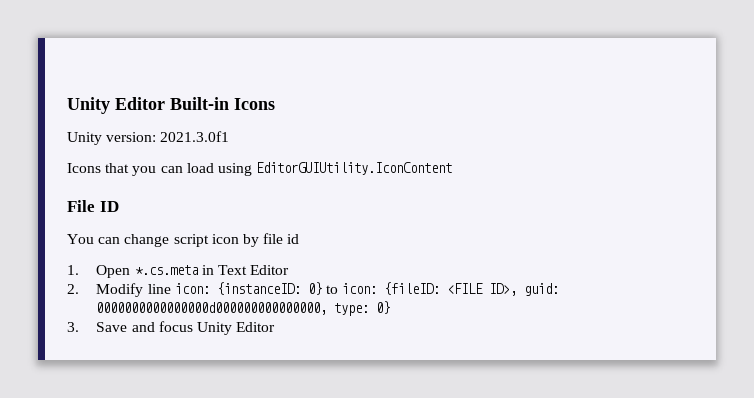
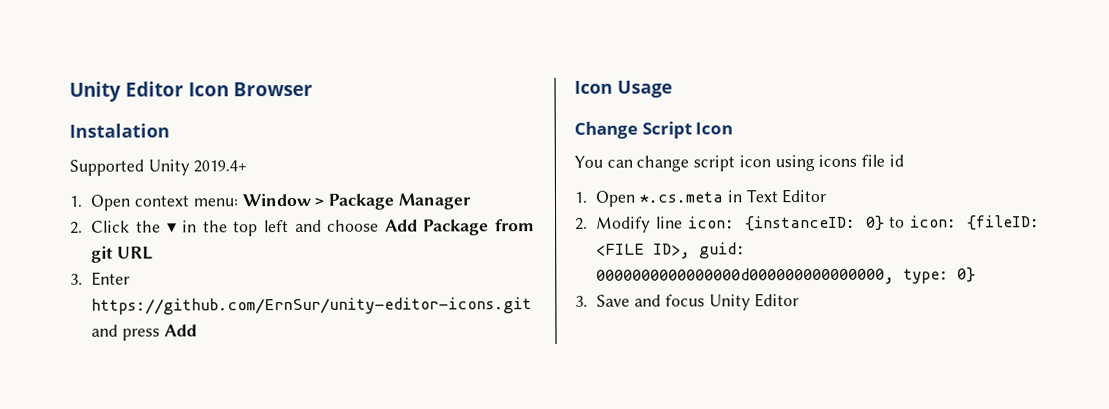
- Unity Editor Built-in Icons
- Unity version: 2021.3.0f1
- Icons that you can load using EditorGUIUtility.IconContent
- File ID
+ Unity Editor Icon Browser
+ Instalation
+ Supported Unity 2019.4+
+ 1. Open context menu: Window > Package Manager
+ 2. Click the ▾ in the top left and choose Add Package from git URL
+ 3. Enter https://github.com/ErnSur/unity-editor-icons.git and press Add
+ Icon Usage
+ Change Script Icon
- You can change script icon by file id
+ You can change script icon using icons file id

